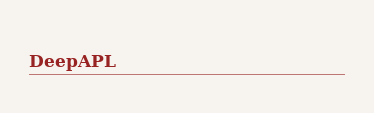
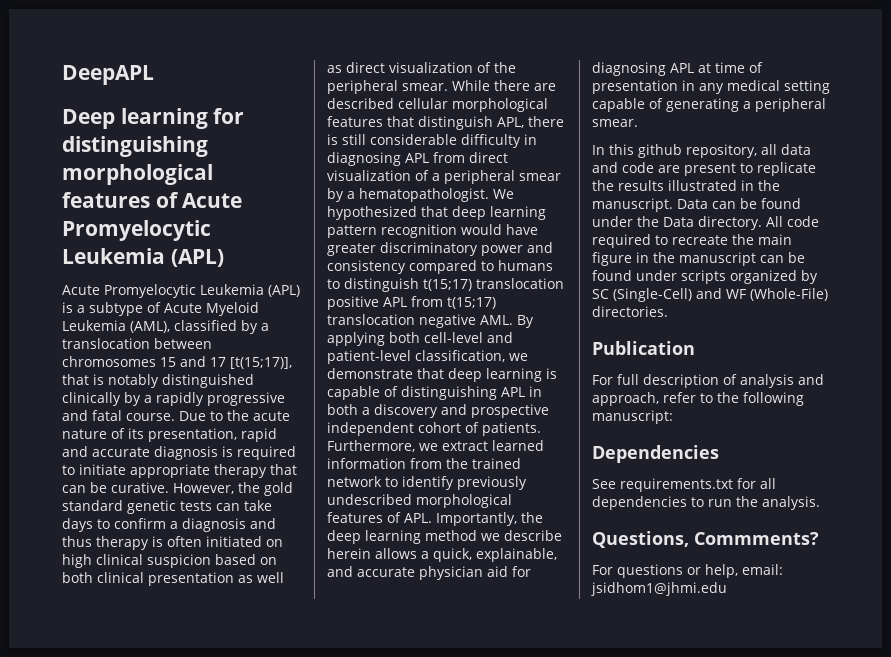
+ Deep learning for distinguishing morphological features of Acute Promyelocytic Leukemia (APL)
+ Acute Promyelocytic Leukemia (APL) is a subtype of Acute Myeloid Leukemia (AML), classified by a translocation between chromosomes 15 and 17 [t(15;17)], that is notably distinguished clinically by a rapidly progressive and fatal course. Due to the acute nature of its presentation, rapid and accurate diagnosis is required to initiate appropriate therapy that can be curative. However, the gold standard genetic tests can take days to confirm a diagnosis and thus therapy is often initiated on high clinical suspicion based on both clinical presentation as well as direct visualization of the peripheral smear. While there are described cellular morphological features that distinguish APL, there is still considerable difficulty in diagnosing APL from direct visualization of a peripheral smear by a hematopathologist. We hypothesized that deep learning pattern recognition would have greater discriminatory power and consistency compared to humans to distinguish t(15;17) translocation positive APL from t(15;17) translocation negative AML. By applying both cell-level and patient-level classification, we demonstrate that deep learning is capable of distinguishing APL in both a discovery and prospective independent cohort of patients. Furthermore, we extract learned information from the trained network to identify previously undescribed morphological features of APL. Importantly, the deep learning method we describe herein allows a quick, explainable, and accurate physician aid for diagnosing APL at time of presentation in any medical setting capable of generating a peripheral smear.
+ In this github repository, all data and code are present to replicate the results illustrated in the manuscript. Data can be found under the Data directory. All code required to recreate the main figure in the manuscript can be found under scripts organized by SC (Single-Cell) and WF (Whole-File) directories.
+ Publication
+ For full description of analysis and approach, refer to the following manuscript:
+ Dependencies
+ See requirements.txt for all dependencies to run the analysis.
+ Questions, Commments?
+ For questions or help, email: jsidhom1@jhmi.edu

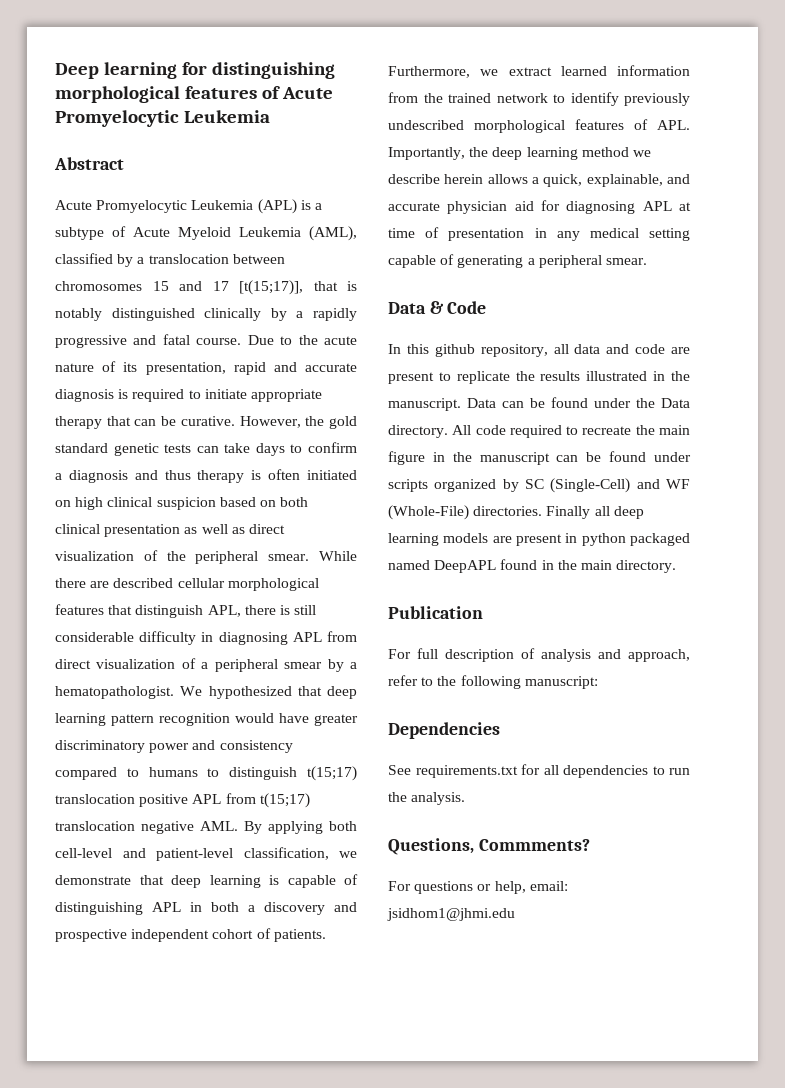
- DeepAPL
- Deep learning for distinguishing morphological features of Acute Promyelocytic Leukemia (APL)
+ Deep learning for distinguishing morphological features of Acute Promyelocytic Leukemia
+ Abstract
+ Data & Code
+ Finally all deep learning models are present in python packaged named DeepAPL found in the main directory.

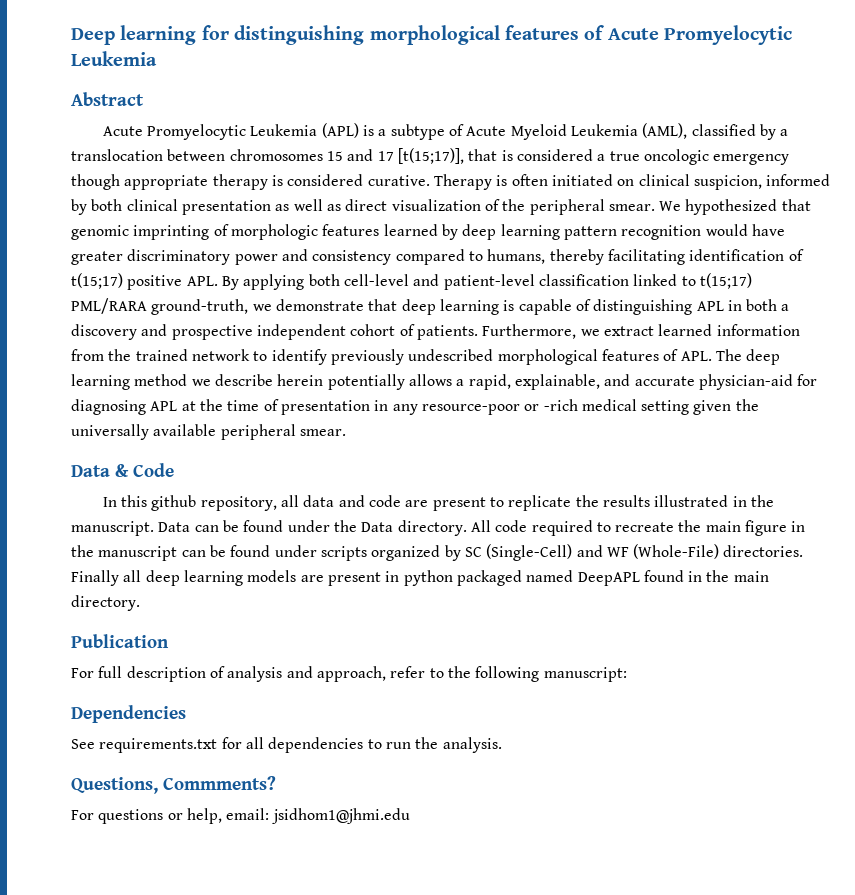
- Acute Promyelocytic Leukemia (APL) is a subtype of Acute Myeloid Leukemia (AML), classified by a translocation between chromosomes 15 and 17 [t(15;17)], that is notably distinguished clinically by a rapidly progressive and fatal course. Due to the acute nature of its presentation, rapid and accurate diagnosis is required to initiate appropriate therapy that can be curative. However, the gold standard genetic tests can take days to confirm a diagnosis and thus therapy is often initiated on high clinical suspicion based on both clinical presentation as well as direct visualization of the peripheral smear.
+ Acute Promyelocytic Leukemia (APL) is a subtype of Acute Myeloid Leukemia (AML), classified by a translocation between chromosomes 15 and 17 [t(15;17)], that is considered a true oncologic emergency though appropriate therapy is considered curative. Therapy is often initiated on clinical suspicion, informed by both clinical presentation as well as direct visualization of the peripheral smear.
- While there are described cellular morphological features that distinguish APL, there is still considerable difficulty in diagnosing APL from direct visualization of a peripheral smear by a hematopathologist. We hypothesized that deep learning pattern recognition would have greater discriminatory power and consistency compared to humans to distinguish t(15;17) translocation positive APL from t(15;17) translocation negative AML. By applying both cell-level and patient-level classification, we demonstrate that deep learning is capable of distinguishing APL in both a discovery and prospective independent cohort of patients.
+ We hypothesized that genomic imprinting of morphologic features learned by deep learning pattern recognition would have greater discriminatory power and consistency compared to humans, thereby facilitating identification of t(15;17) positive APL. By applying both cell-level and patient-level classification linked to t(15;17) PML/RARA ground-truth, we demonstrate that deep learning is capable of distinguishing APL in both a discovery and prospective independent cohort of patients.
- Furthermore, we extract learned information from the trained network to identify previously undescribed morphological features of APL. Importantly, the deep learning method we describe herein allows a quick, explainable, and accurate physician aid for diagnosing APL at time of presentation in any medical setting capable of generating a peripheral smear.
+ Furthermore, we extract learned information from the trained network to identify previously undescribed morphological features of APL. The deep learning method we describe herein potentially allows a rapid, explainable, and accurate physician-aid for diagnosing APL at the time of presentation in any resource-poor or -rich medical setting given the universally available peripheral smear.

